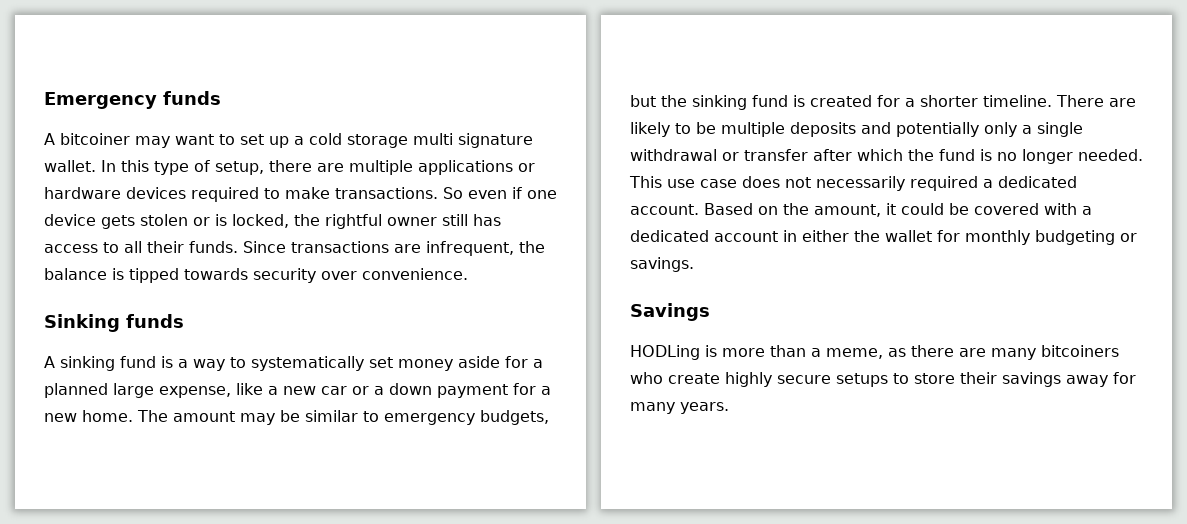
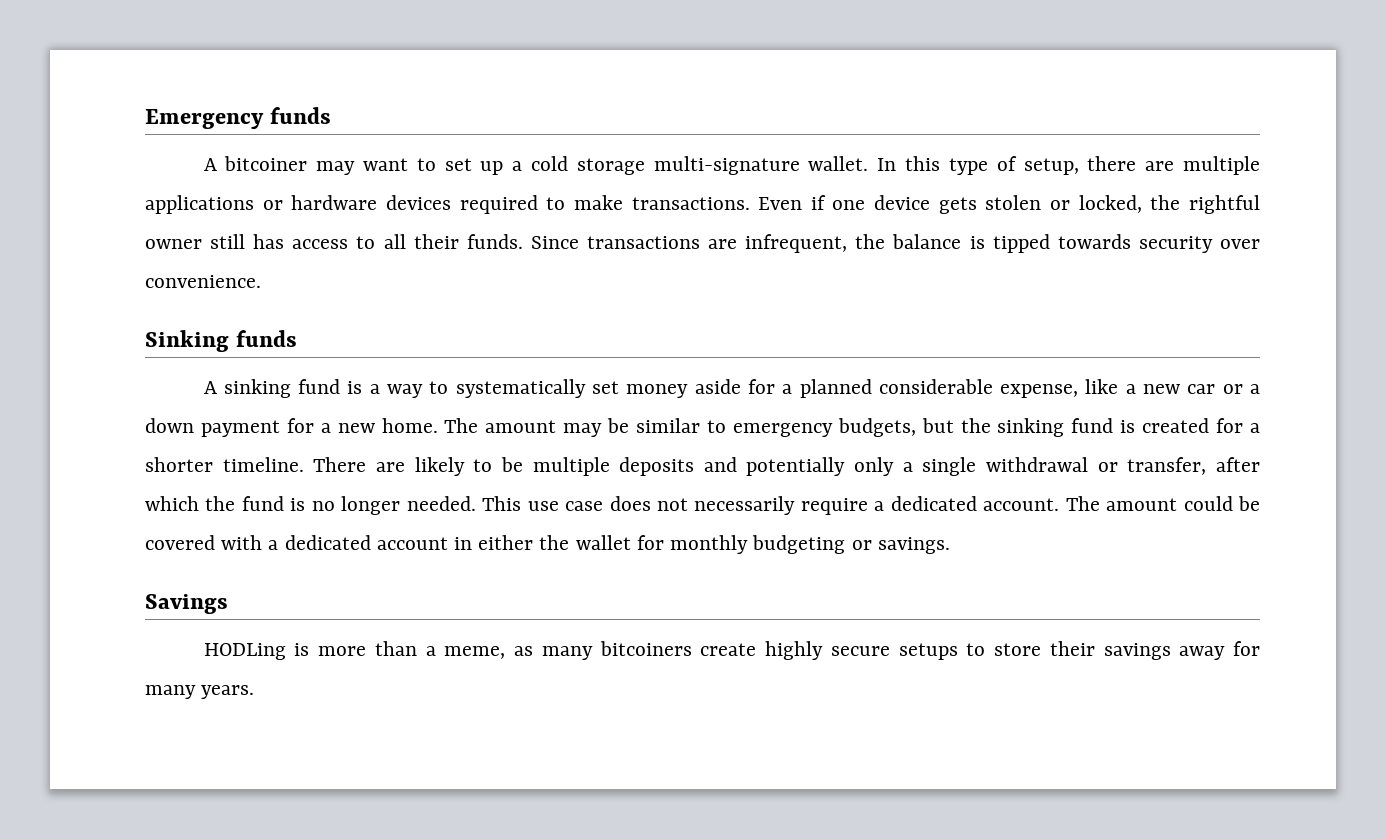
- A bitcoiner may want to set up a cold storage multi signature wallet.
+ A bitcoiner may want to set up a cold storage multi-signature wallet.
- So even if one device gets stolen or is locked, the rightful owner still has access to all their funds.
+ Even if one device gets stolen or locked, the rightful owner still has access to all their funds.
- A sinking fund is a way to systematically set money aside for a planned large expense, like a new car or a down payment for a new home.
+ A sinking fund is a way to systematically set money aside for a planned considerable expense, like a new car or a down payment for a new home.
- There are likely to be multiple deposits and potentially only a single withdrawal or transfer after which the fund is no longer needed.
+ There are likely to be multiple deposits and potentially only a single withdrawal or transfer, after which the fund is no longer needed.
- This use case does not necessarily required a dedicated account.
+ This use case does not necessarily require a dedicated account.
- Based on the amount, it could be covered with a dedicated account in either the wallet for monthly budgeting or savings.
+ The amount could be covered with a dedicated account in either the wallet for monthly budgeting or savings.
- HODLing is more than a meme, as there are many bitcoiners who create highly secure setups to store their savings away for many years.
+ HODLing is more than a meme, as many bitcoiners create highly secure setups to store their savings away for many years.

